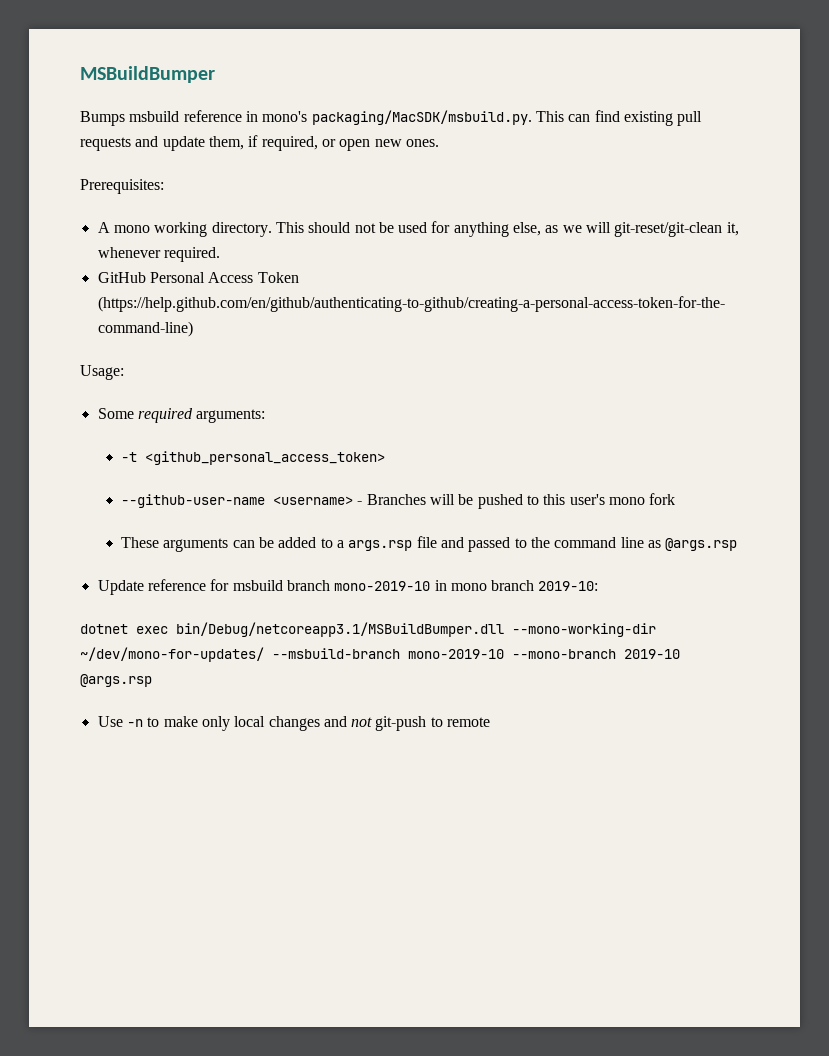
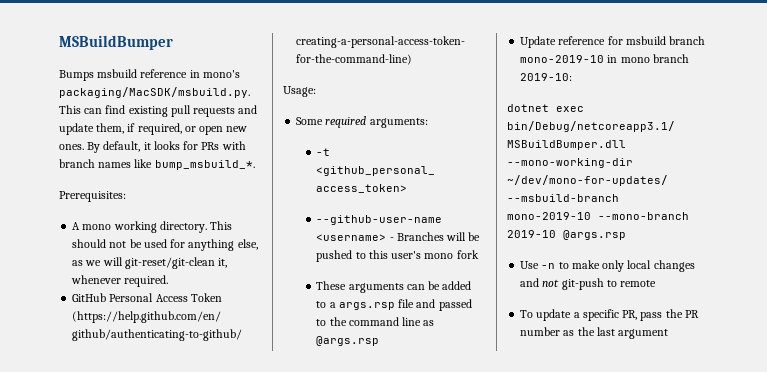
+ By default, it looks for PRs with branch names like bump_msbuild_*.
+ To update a specific PR, pass the PR number as the last argument

